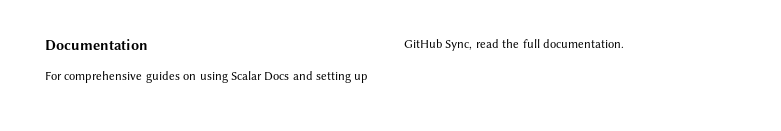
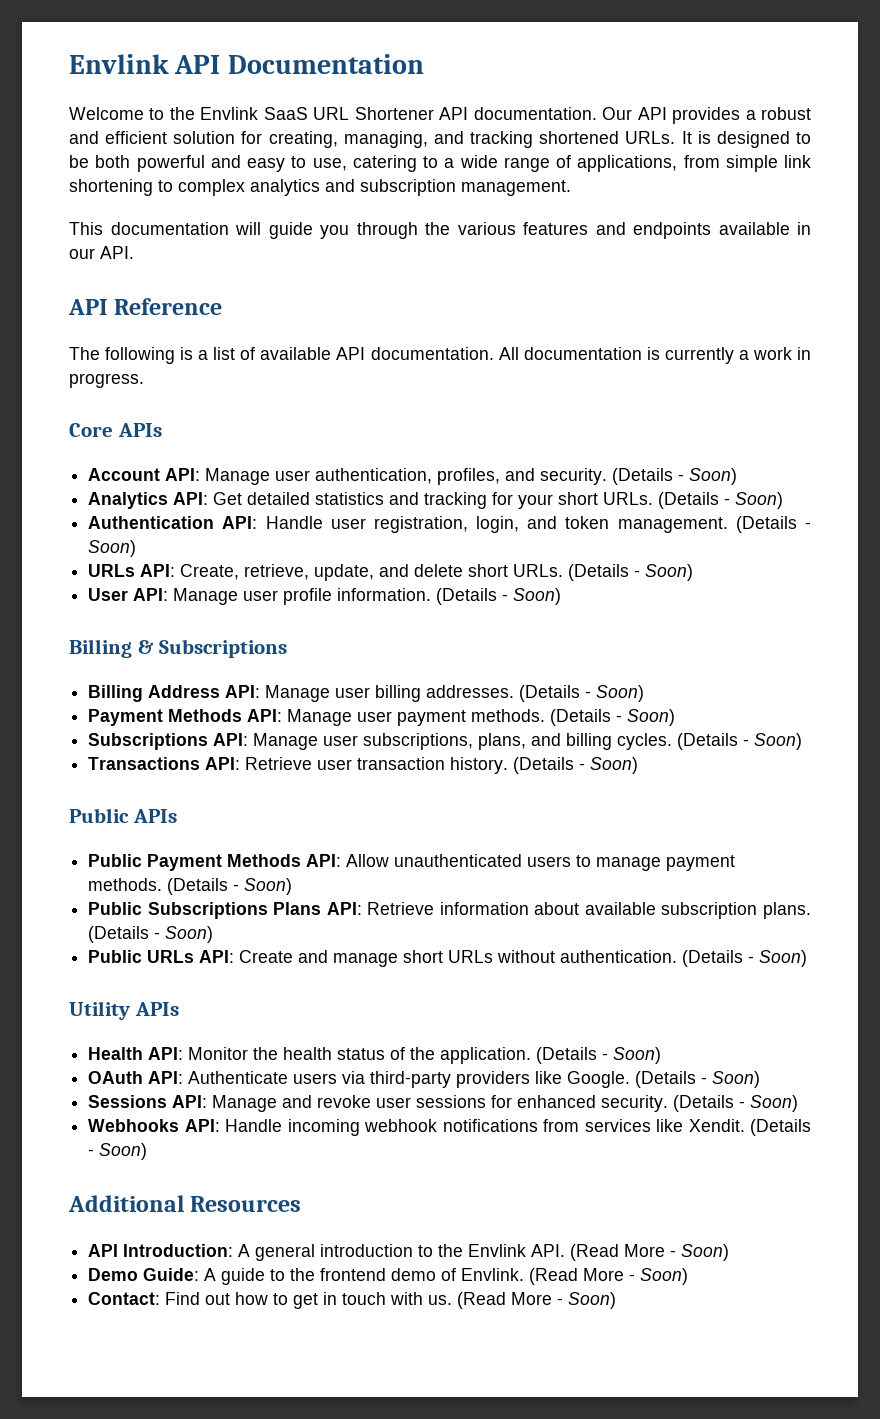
- Documentation
+ Envlink API Documentation
- For comprehensive guides on using Scalar Docs and setting up GitHub Sync, read the full documentation.
+ Welcome to the Envlink SaaS URL Shortener API documentation. Our API provides a robust and efficient solution for creating, managing, and tracking shortened URLs. It is designed to be both powerful and easy to use, catering to a wide range of applications, from simple link shortening to complex analytics and subscription management.
+ This documentation will guide you through the various features and endpoints available in our API.
+ API Reference
+ The following is a list of available API documentation. All documentation is currently a work in progress.
+ Core APIs
+ Account API: Manage user authentication, profiles, and security. (Details - Soon)
+ Analytics API: Get detailed statistics and tracking for your short URLs. (Details - Soon)
+ Authentication API: Handle user registration, login, and token management. (Details - Soon)
+ URLs API: Create, retrieve, update, and delete short URLs. (Details - Soon)
+ User API: Manage user profile information. (Details - Soon)
+ Billing & Subscriptions
+ Billing Address API: Manage user billing addresses. (Details - Soon)
+ Payment Methods API: Manage user payment methods. (Details - Soon)
+ Subscriptions API: Manage user subscriptions, plans, and billing cycles. (Details - Soon)
+ Transactions API: Retrieve user transaction history. (Details - Soon)
+ Public APIs
+ Public Payment Methods API: Allow unauthenticated users to manage payment methods. (Details - Soon)
+ Public Subscriptions Plans API: Retrieve information about available subscription plans. (Details - Soon)
+ Public URLs API: Create and manage short URLs without authentication. (Details - Soon)
+ Utility APIs
+ Health API: Monitor the health status of the application. (Details - Soon)
+ OAuth API: Authenticate users via third-party providers like Google. (Details - Soon)
+ Sessions API: Manage and revoke user sessions for enhanced security. (Details - Soon)
+ Webhooks API: Handle incoming webhook notifications from services like Xendit. (Details - Soon)
+ Additional Resources
+ API Introduction: A general introduction to the Envlink API. (Read More - Soon)
+ Demo Guide: A guide to the frontend demo of Envlink. (Read More - Soon)
+ Contact: Find out how to get in touch with us. (Read More - Soon)

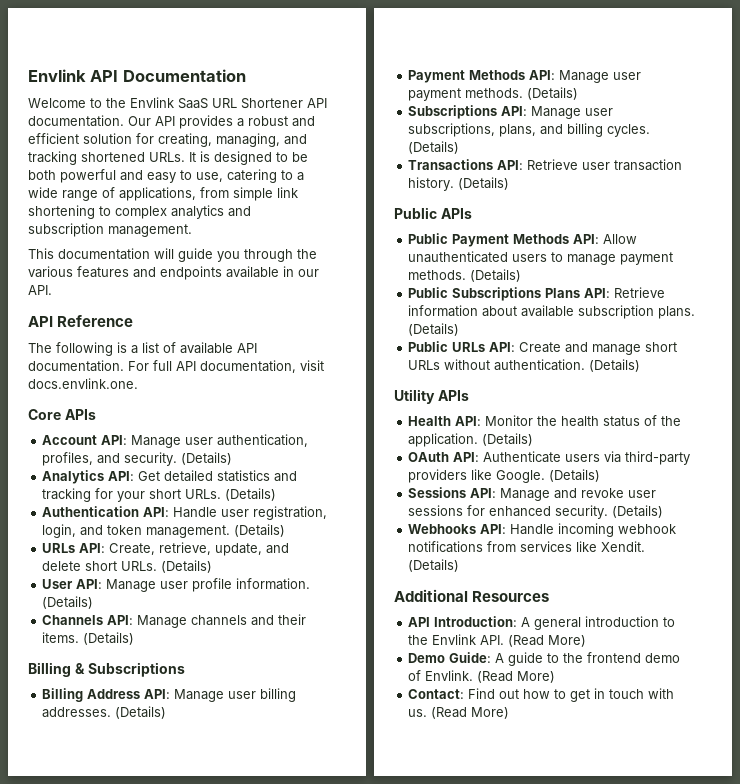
- All documentation is currently a work in progress.
+ For full API documentation, visit docs.envlink.one.
- Account API: Manage user authentication, profiles, and security. (Details - Soon)
+ Account API: Manage user authentication, profiles, and security. (Details)
- Analytics API: Get detailed statistics and tracking for your short URLs. (Details - Soon)
+ Analytics API: Get detailed statistics and tracking for your short URLs. (Details)
- Authentication API: Handle user registration, login, and token management. (Details - Soon)
+ Authentication API: Handle user registration, login, and token management. (Details)
- URLs API: Create, retrieve, update, and delete short URLs. (Details - Soon)
+ URLs API: Create, retrieve, update, and delete short URLs. (Details)
- User API: Manage user profile information. (Details - Soon)
+ User API: Manage user profile information. (Details)
+ Channels API: Manage channels and their items. (Details)
- Billing Address API: Manage user billing addresses. (Details - Soon)
+ Billing Address API: Manage user billing addresses. (Details)
- Payment Methods API: Manage user payment methods. (Details - Soon)
+ Payment Methods API: Manage user payment methods. (Details)
- Subscriptions API: Manage user subscriptions, plans, and billing cycles. (Details - Soon)
+ Subscriptions API: Manage user subscriptions, plans, and billing cycles. (Details)
- Transactions API: Retrieve user transaction history. (Details - Soon)
+ Transactions API: Retrieve user transaction history. (Details)
- Public Payment Methods API: Allow unauthenticated users to manage payment methods. (Details - Soon)
+ Public Payment Methods API: Allow unauthenticated users to manage payment methods. (Details)
- Public Subscriptions Plans API: Retrieve information about available subscription plans. (Details - Soon)
+ Public Subscriptions Plans API: Retrieve information about available subscription plans. (Details)
- Public URLs API: Create and manage short URLs without authentication. (Details - Soon)
+ Public URLs API: Create and manage short URLs without authentication. (Details)
- Health API: Monitor the health status of the application. (Details - Soon)
+ Health API: Monitor the health status of the application. (Details)
- OAuth API: Authenticate users via third-party providers like Google. (Details - Soon)
+ OAuth API: Authenticate users via third-party providers like Google. (Details)
- Sessions API: Manage and revoke user sessions for enhanced security. (Details - Soon)
+ Sessions API: Manage and revoke user sessions for enhanced security. (Details)
- Webhooks API: Handle incoming webhook notifications from services like Xendit. (Details - Soon)
+ Webhooks API: Handle incoming webhook notifications from services like Xendit. (Details)
- API Introduction: A general introduction to the Envlink API. (Read More - Soon)
+ API Introduction: A general introduction to the Envlink API. (Read More)
- Demo Guide: A guide to the frontend demo of Envlink. (Read More - Soon)
+ Demo Guide: A guide to the frontend demo of Envlink. (Read More)
- Contact: Find out how to get in touch with us. (Read More - Soon)
+ Contact: Find out how to get in touch with us. (Read More)

